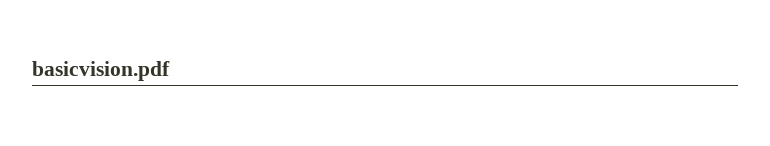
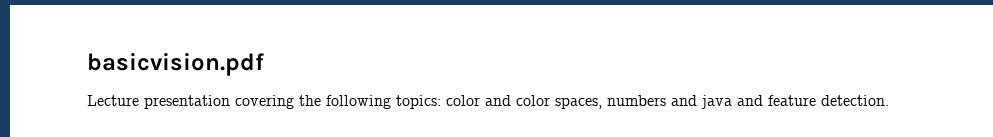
+ Lecture presentation covering the following topics: color and color spaces, numbers and java and feature detection.

